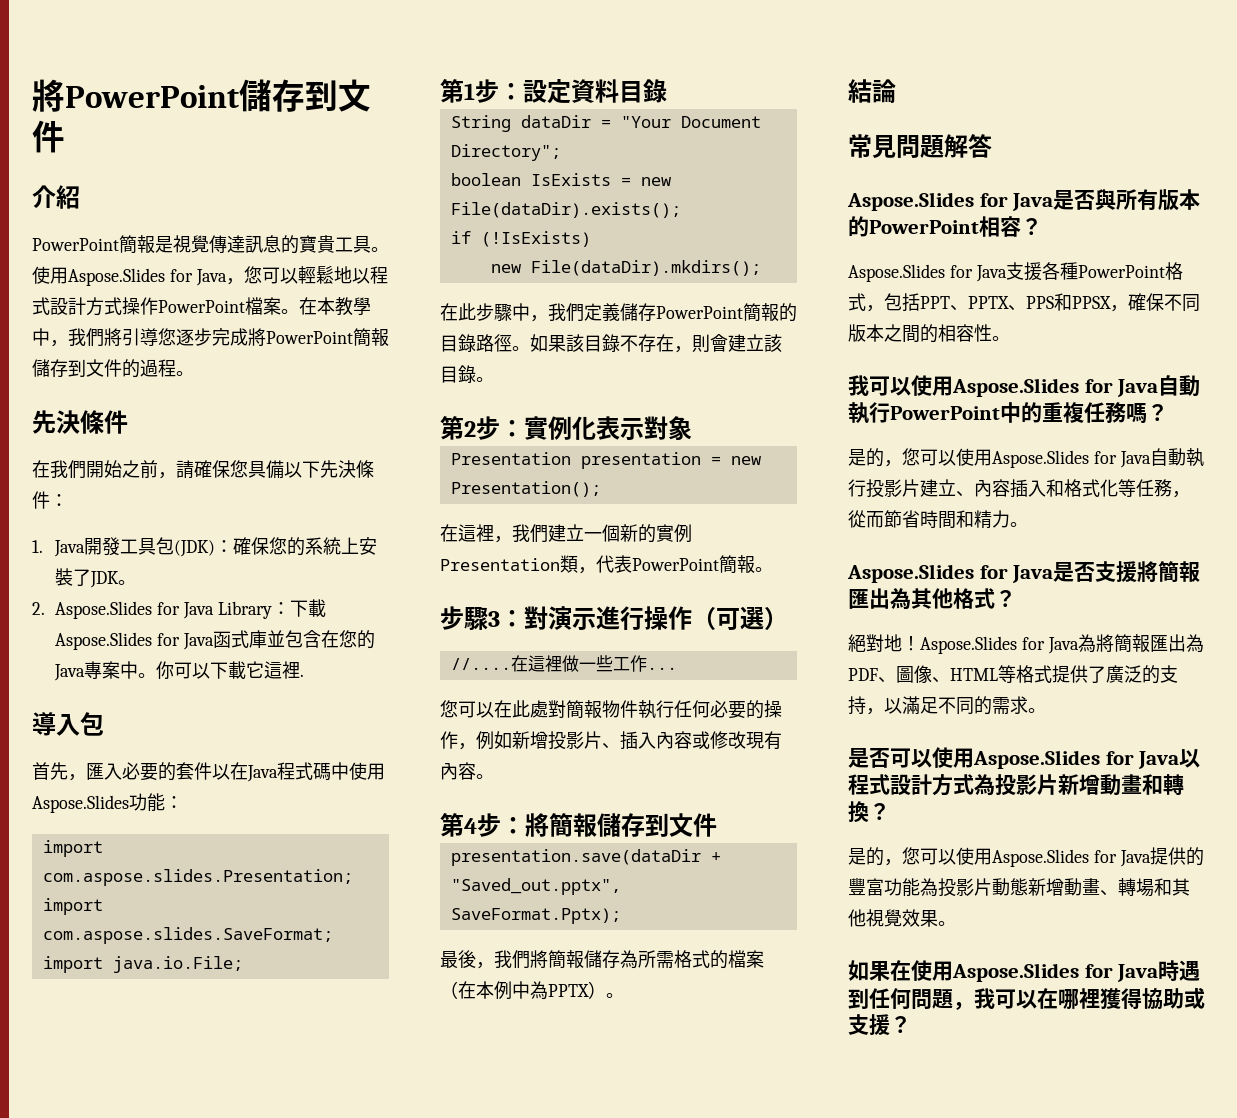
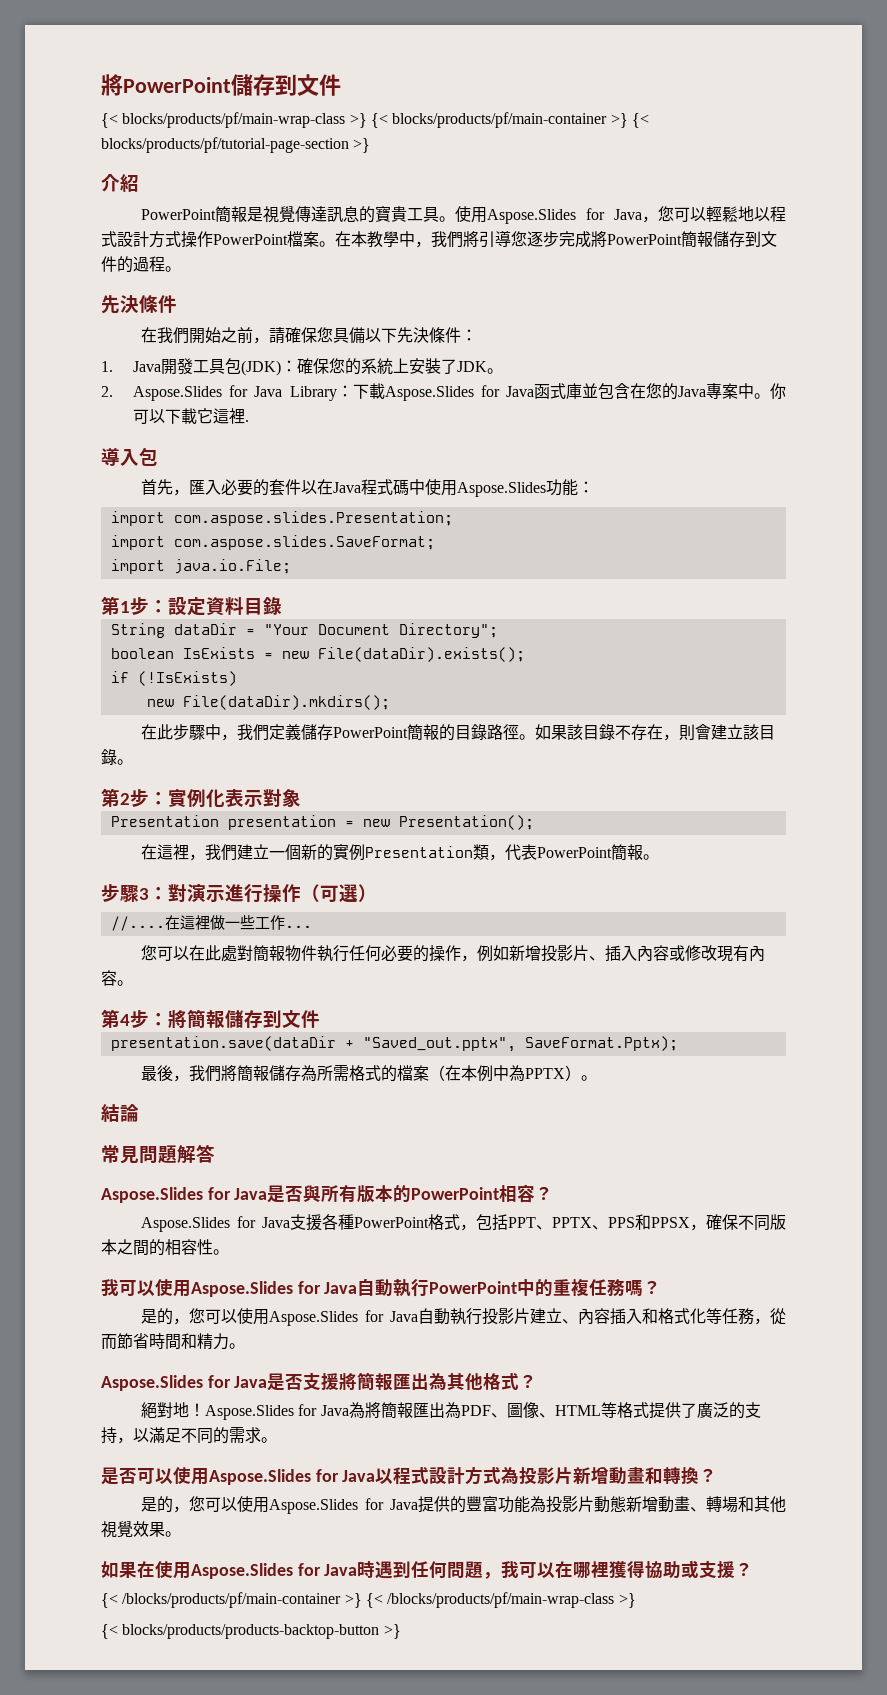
+ {< blocks/products/pf/main-wrap-class >} {< blocks/products/pf/main-container >} {< blocks/products/pf/tutorial-page-section >}
+ {< /blocks/products/pf/main-container >} {< /blocks/products/pf/main-wrap-class >}
+ {< blocks/products/products-backtop-button >}

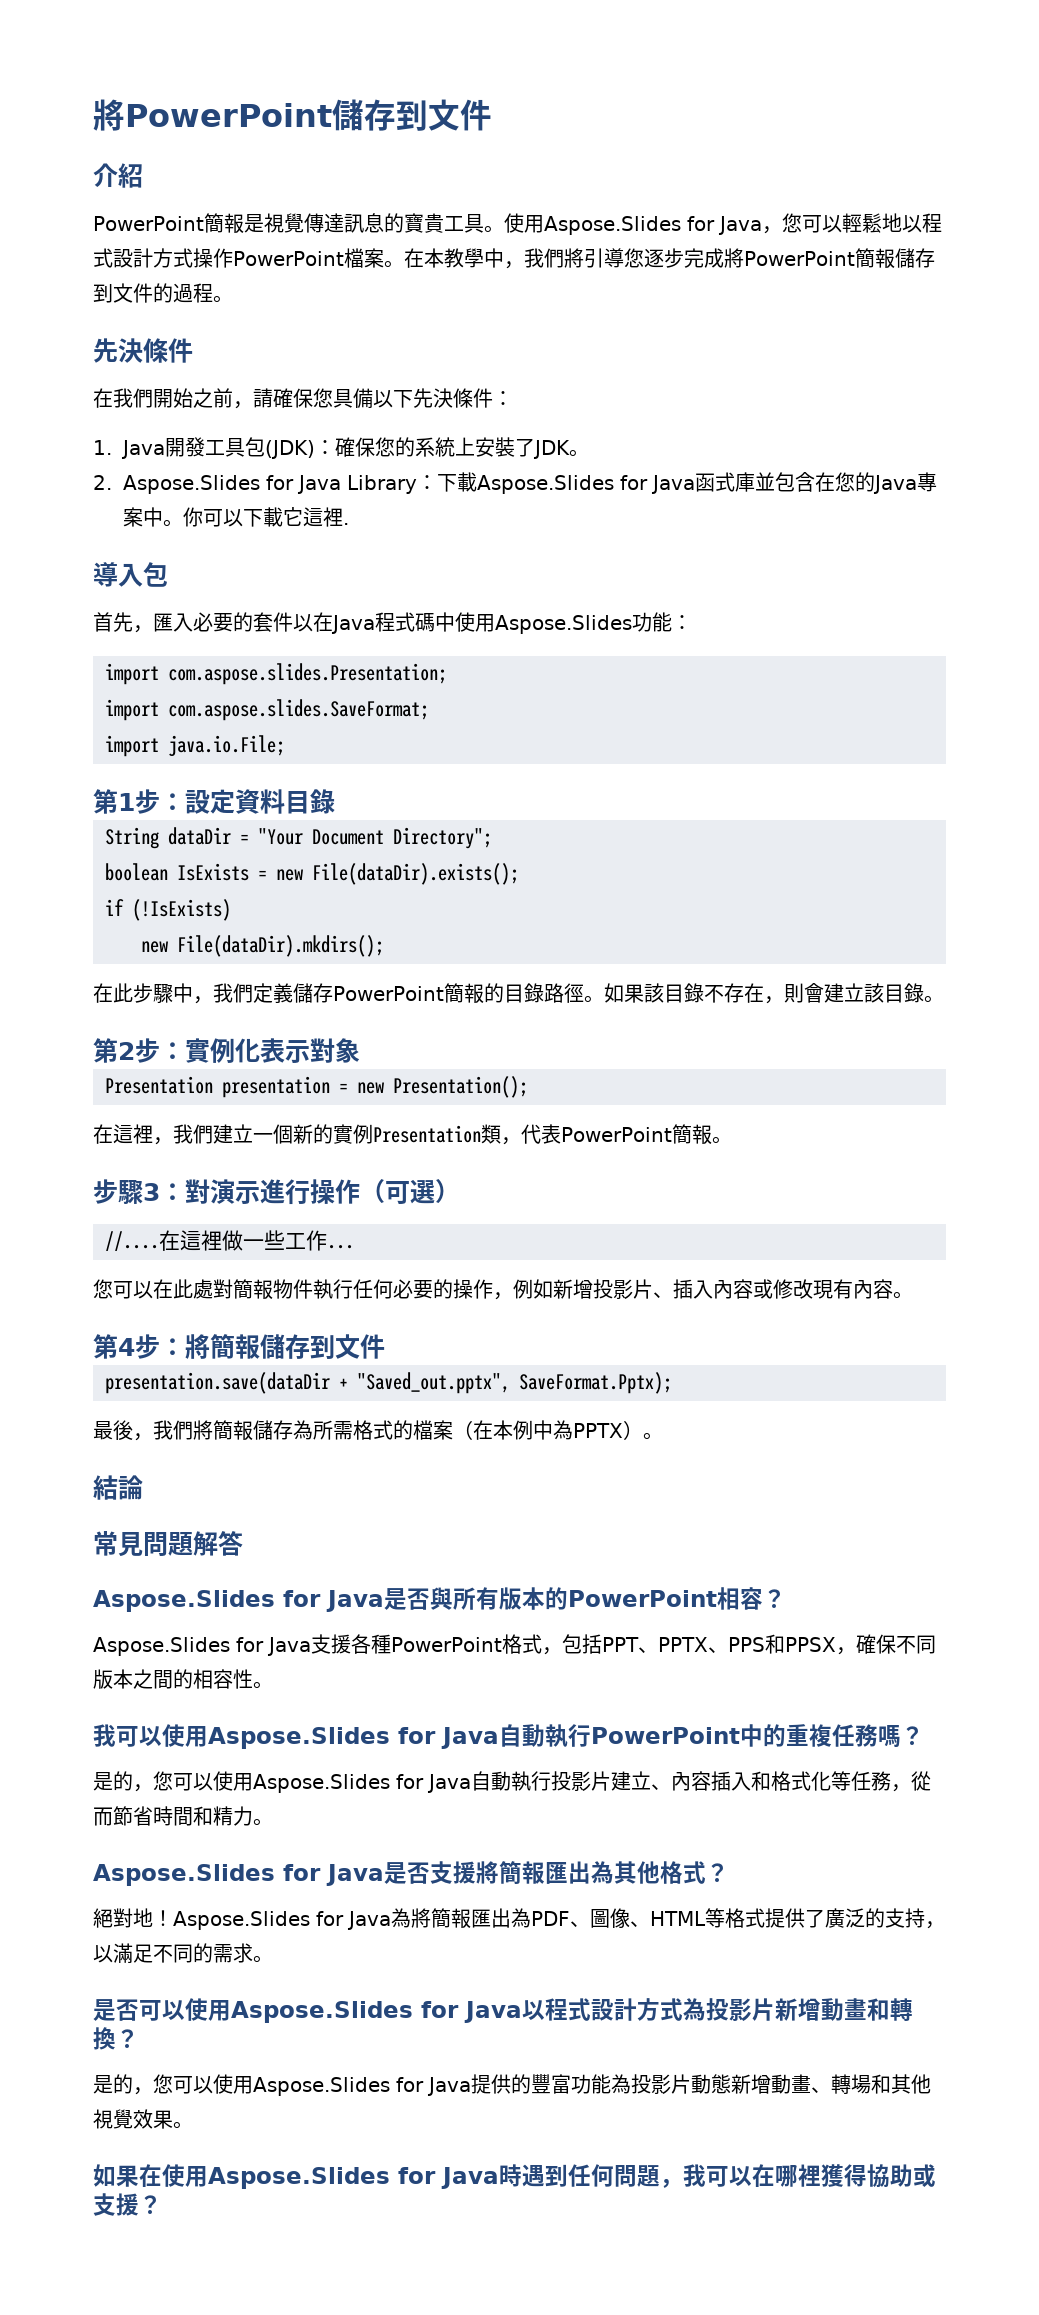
- {< blocks/products/pf/main-wrap-class >} {< blocks/products/pf/main-container >} {< blocks/products/pf/tutorial-page-section >}
- {< /blocks/products/pf/main-container >} {< /blocks/products/pf/main-wrap-class >}
- {< blocks/products/products-backtop-button >}

